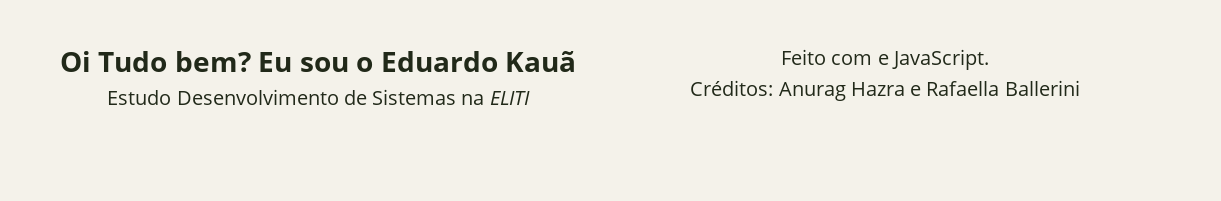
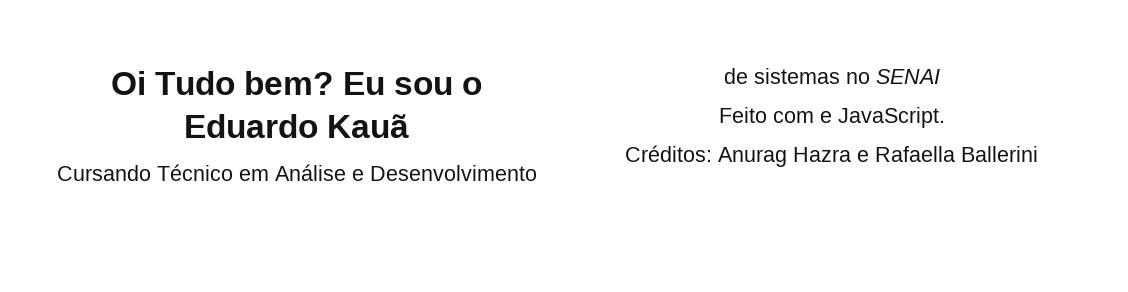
- Estudo Desenvolvimento de Sistemas na ELITI
+ Cursando Técnico em Análise e Desenvolvimento de sistemas no SENAI

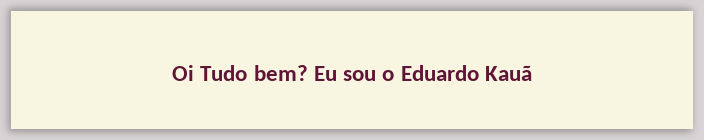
- Cursando Técnico em Análise e Desenvolvimento de sistemas no SENAI
- Feito com e JavaScript.
- Créditos: Anurag Hazra e Rafaella Ballerini

